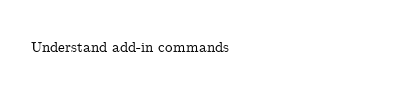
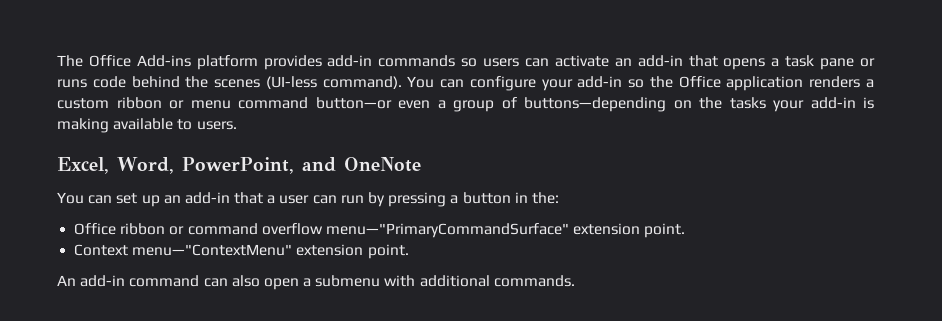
- Understand add-in commands
+ The Office Add-ins platform provides add-in commands so users can activate an add-in that opens a task pane or runs code behind the scenes (UI-less command). You can configure your add-in so the Office application renders a custom ribbon or menu command button—or even a group of buttons—depending on the tasks your add-in is making available to users.
+ Excel, Word, PowerPoint, and OneNote
+ You can set up an add-in that a user can run by pressing a button in the:
+ Office ribbon or command overflow menu—"PrimaryCommandSurface" extension point.
+ Context menu—"ContextMenu" extension point.
+ An add-in command can also open a submenu with additional commands.

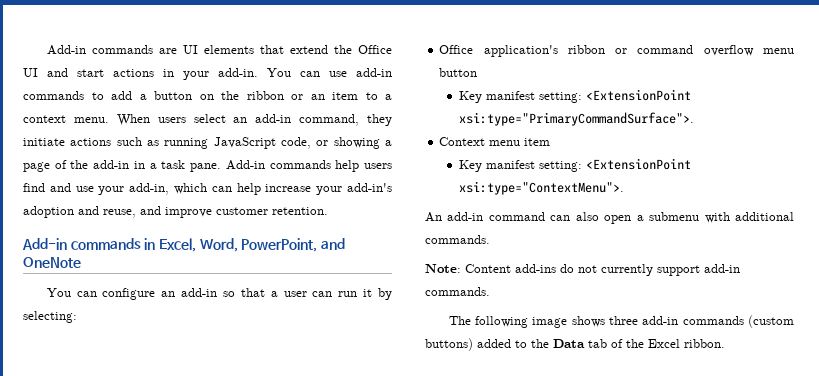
- The Office Add-ins platform provides add-in commands so users can activate an add-in that opens a task pane or runs code behind the scenes (UI-less command). You can configure your add-in so the Office application renders a custom ribbon or menu command button—or even a group of buttons—depending on the tasks your add-in is making available to users.
- Excel, Word, PowerPoint, and OneNote
+ Add-in commands are UI elements that extend the Office UI and start actions in your add-in. You can use add-in commands to add a button on the ribbon or an item to a context menu. When users select an add-in command, they initiate actions such as running JavaScript code, or showing a page of the add-in in a task pane. Add-in commands help users find and use your add-in, which can help increase your add-in's adoption and reuse, and improve customer retention.
+ Add-in commands in Excel, Word, PowerPoint, and OneNote
- You can set up an add-in that a user can run by pressing a button in the:
- Office ribbon or command overflow menu—"PrimaryCommandSurface" extension point.
- Context menu—"ContextMenu" extension point.
+ You can configure an add-in so that a user can run it by selecting:
+ Office application's ribbon or command overflow menu button
+ Key manifest setting: <ExtensionPoint xsi:type="PrimaryCommandSurface">.
+ Context menu item
+ Key manifest setting: <ExtensionPoint xsi:type="ContextMenu">.
+ Note: Content add-ins do not currently support add-in commands.
+ The following image shows three add-in commands (custom buttons) added to the Data tab of the Excel ribbon.

